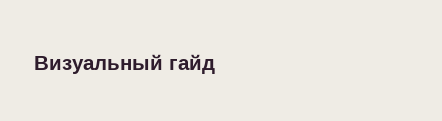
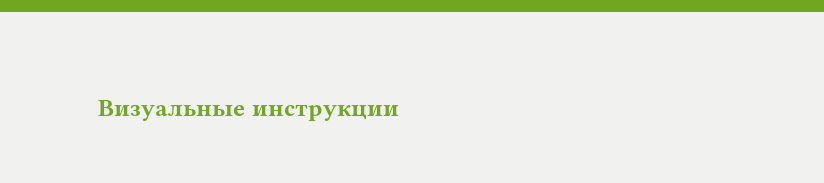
- Визуальный гайд
+ Визуальные инструкции

